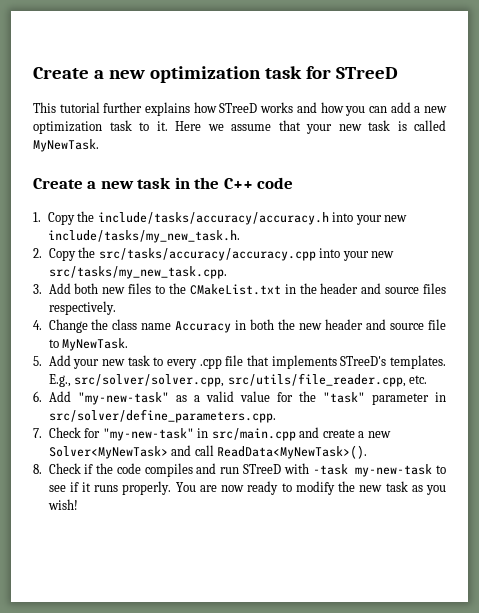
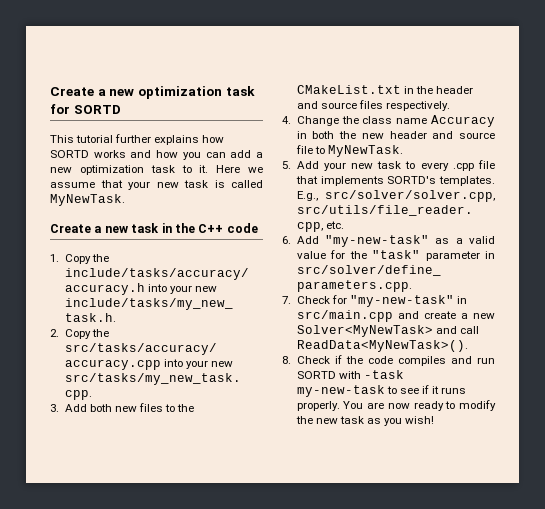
- Create a new optimization task for STreeD
+ Create a new optimization task for SORTD
- This tutorial further explains how STreeD works and how you can add a new optimization task to it.
+ This tutorial further explains how SORTD works and how you can add a new optimization task to it.
- 5. Add your new task to every .cpp file that implements STreeD's templates.
+ 5. Add your new task to every .cpp file that implements SORTD's templates.
- 8. Check if the code compiles and run STreeD with -task my-new-task to see if it runs properly.
+ 8. Check if the code compiles and run SORTD with -task my-new-task to see if it runs properly.

